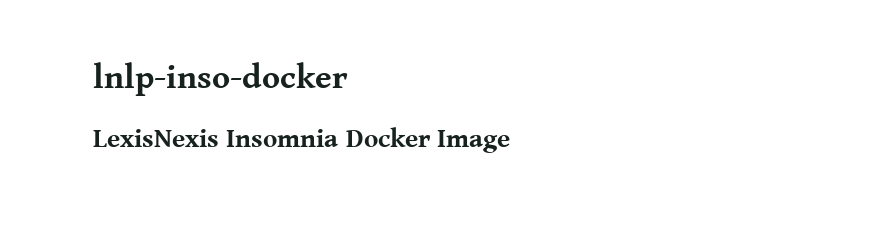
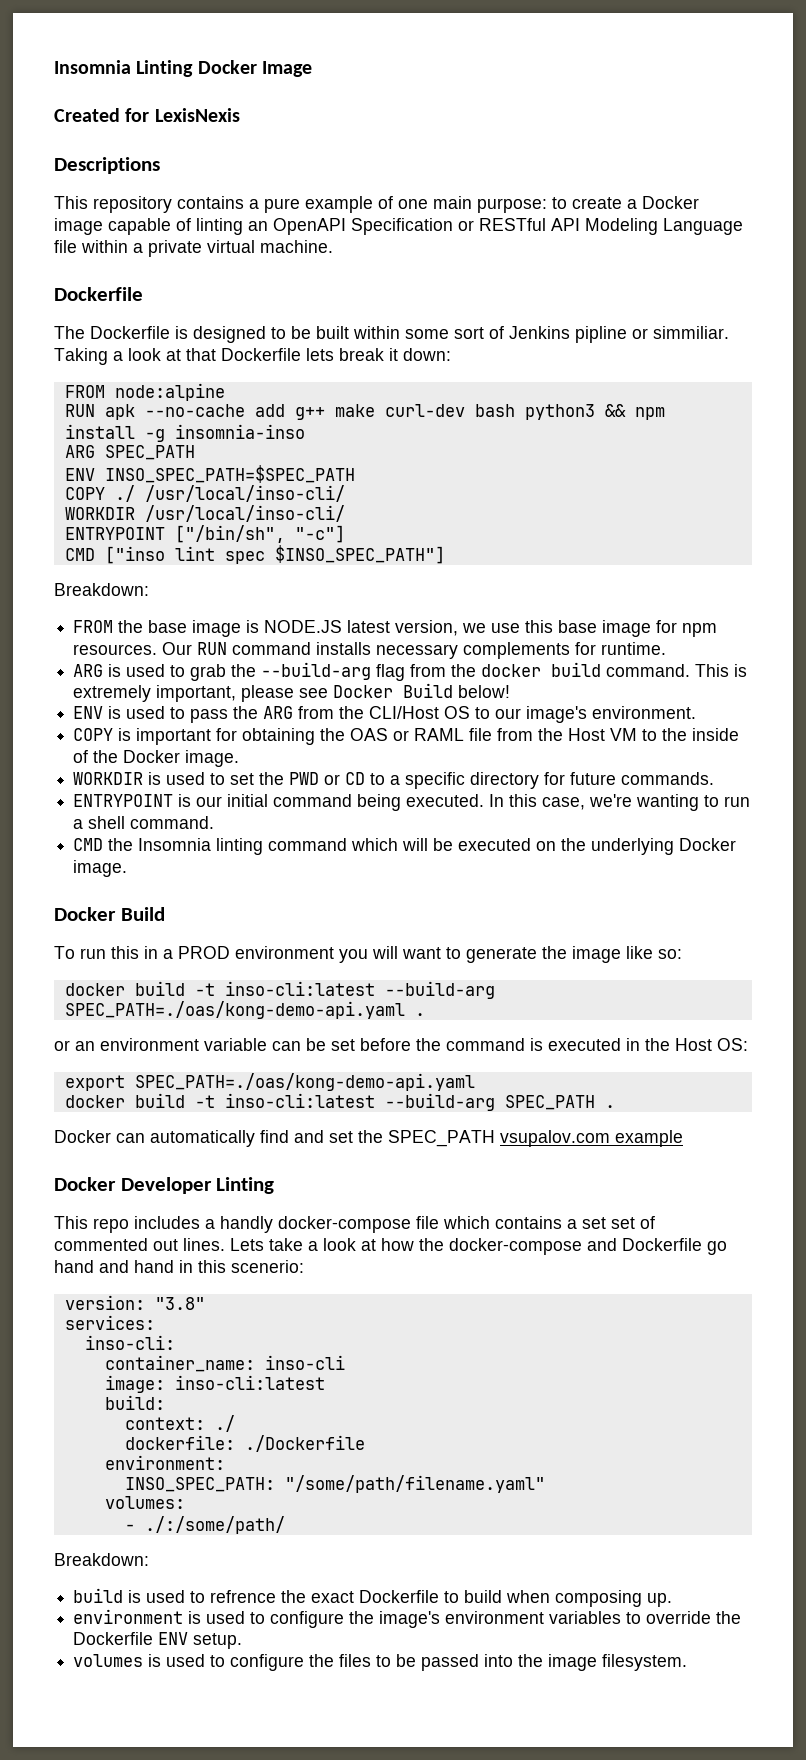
- lnlp-inso-docker
- LexisNexis Insomnia Docker Image
+ Insomnia Linting Docker Image
+ Created for LexisNexis
+ Descriptions
+ This repository contains a pure example of one main purpose: to create a Docker image capable of linting an OpenAPI Specification or RESTful API Modeling Language file within a private virtual machine.
+ Dockerfile
+ The Dockerfile is designed to be built within some sort of Jenkins pipline or simmiliar. Taking a look at that Dockerfile lets break it down:
+ FROM node:alpine
+ RUN apk --no-cache add g++ make curl-dev bash python3 && npm install -g insomnia-inso
+ ARG SPEC_PATH
+ ENV INSO_SPEC_PATH=$SPEC_PATH
+ COPY ./ /usr/local/inso-cli/
+ WORKDIR /usr/local/inso-cli/
+ ENTRYPOINT ["/bin/sh", "-c"]
+ CMD ["inso lint spec $INSO_SPEC_PATH"]
+ Breakdown:
+ FROM the base image is NODE.JS latest version, we use this base image for npm resources. Our RUN command installs necessary complements for runtime.
+ ARG is used to grab the --build-arg flag from the docker build command. This is extremely important, please see Docker Build below!
+ ENV is used to pass the ARG from the CLI/Host OS to our image's environment.
+ COPY is important for obtaining the OAS or RAML file from the Host VM to the inside of the Docker image.
+ WORKDIR is used to set the PWD or CD to a specific directory for future commands.
+ ENTRYPOINT is our initial command being executed. In this case, we're wanting to run a shell command.
+ CMD the Insomnia linting command which will be executed on the underlying Docker image.
+ Docker Build
+ To run this in a PROD environment you will want to generate the image like so:
+ docker build -t inso-cli:latest --build-arg SPEC_PATH=./oas/kong-demo-api.yaml .
+ or an environment variable can be set before the command is executed in the Host OS:
+ export SPEC_PATH=./oas/kong-demo-api.yaml
+ docker build -t inso-cli:latest --build-arg SPEC_PATH .
+ Docker can automatically find and set the SPEC_PATH vsupalov.com example
+ Docker Developer Linting
+ This repo includes a handly docker-compose file which contains a set set of commented out lines. Lets take a look at how the docker-compose and Dockerfile go hand and hand in this scenerio:
+ version: "3.8"
+ services:
+ inso-cli:
+ container_name: inso-cli
+ image: inso-cli:latest
+ build:
+ context: ./
+ dockerfile: ./Dockerfile
+ environment:
+ INSO_SPEC_PATH: "/some/path/filename.yaml"
+ volumes:
+ - ./:/some/path/
+ Breakdown:
+ build is used to refrence the exact Dockerfile to build when composing up.
+ environment is used to configure the image's environment variables to override the Dockerfile ENV setup.
+ volumes is used to configure the files to be passed into the image filesystem.

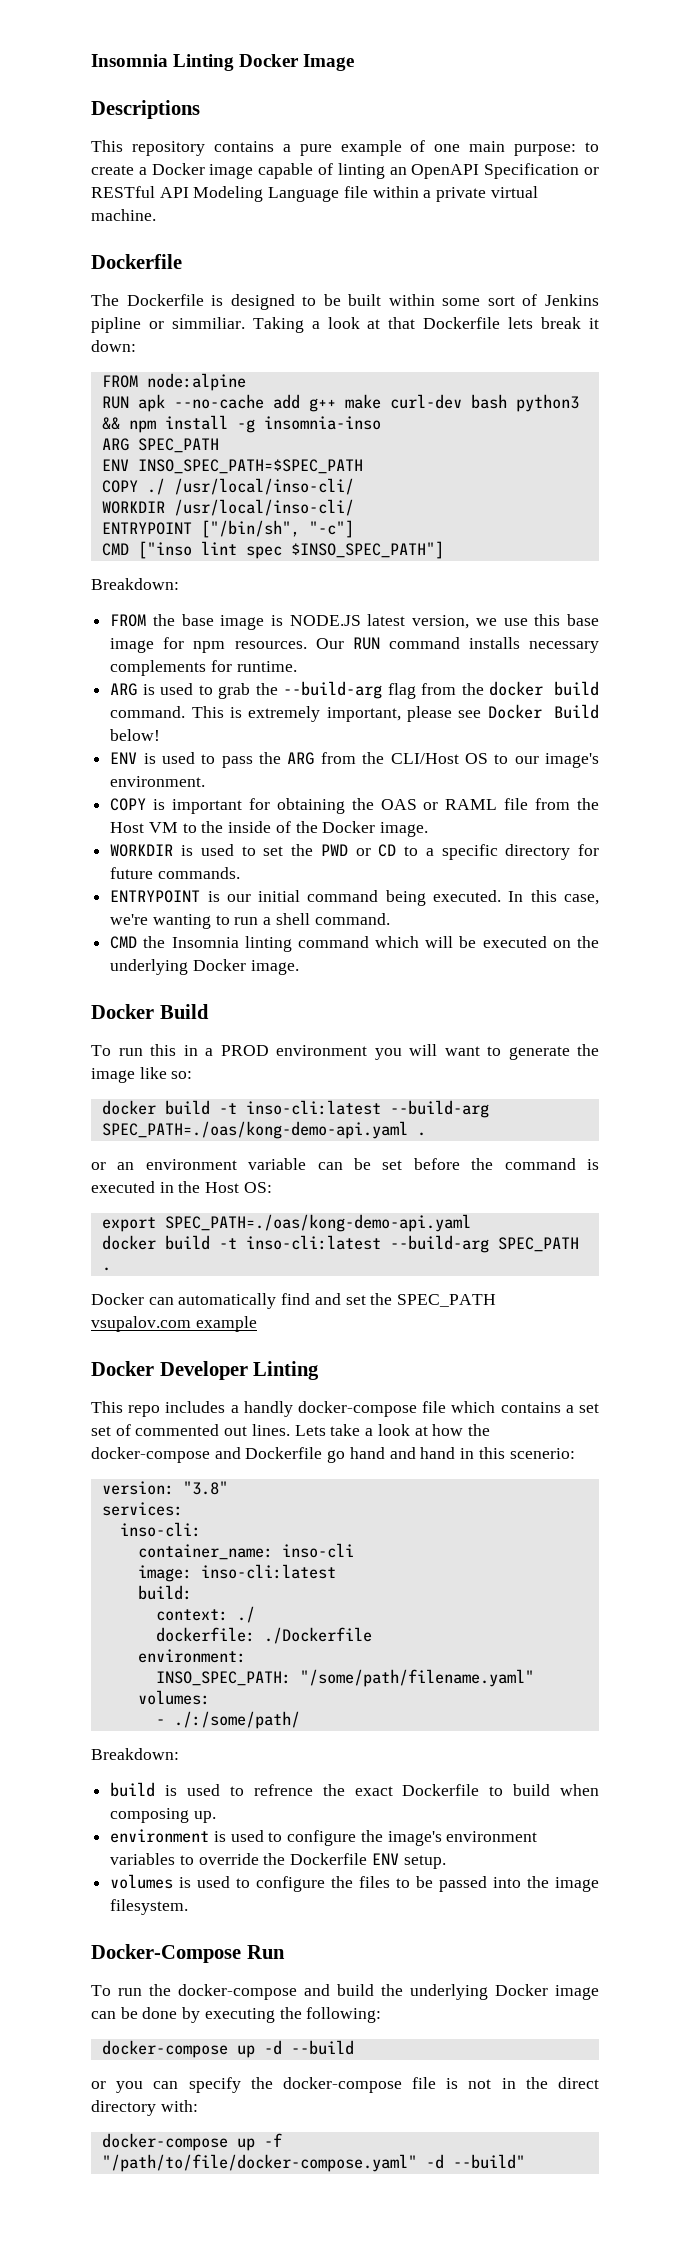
- Created for LexisNexis
+ Docker-Compose Run
+ To run the docker-compose and build the underlying Docker image can be done by executing the following:
+ docker-compose up -d --build
+ or you can specify the docker-compose file is not in the direct directory with:
+ docker-compose up -f "/path/to/file/docker-compose.yaml" -d --build"

